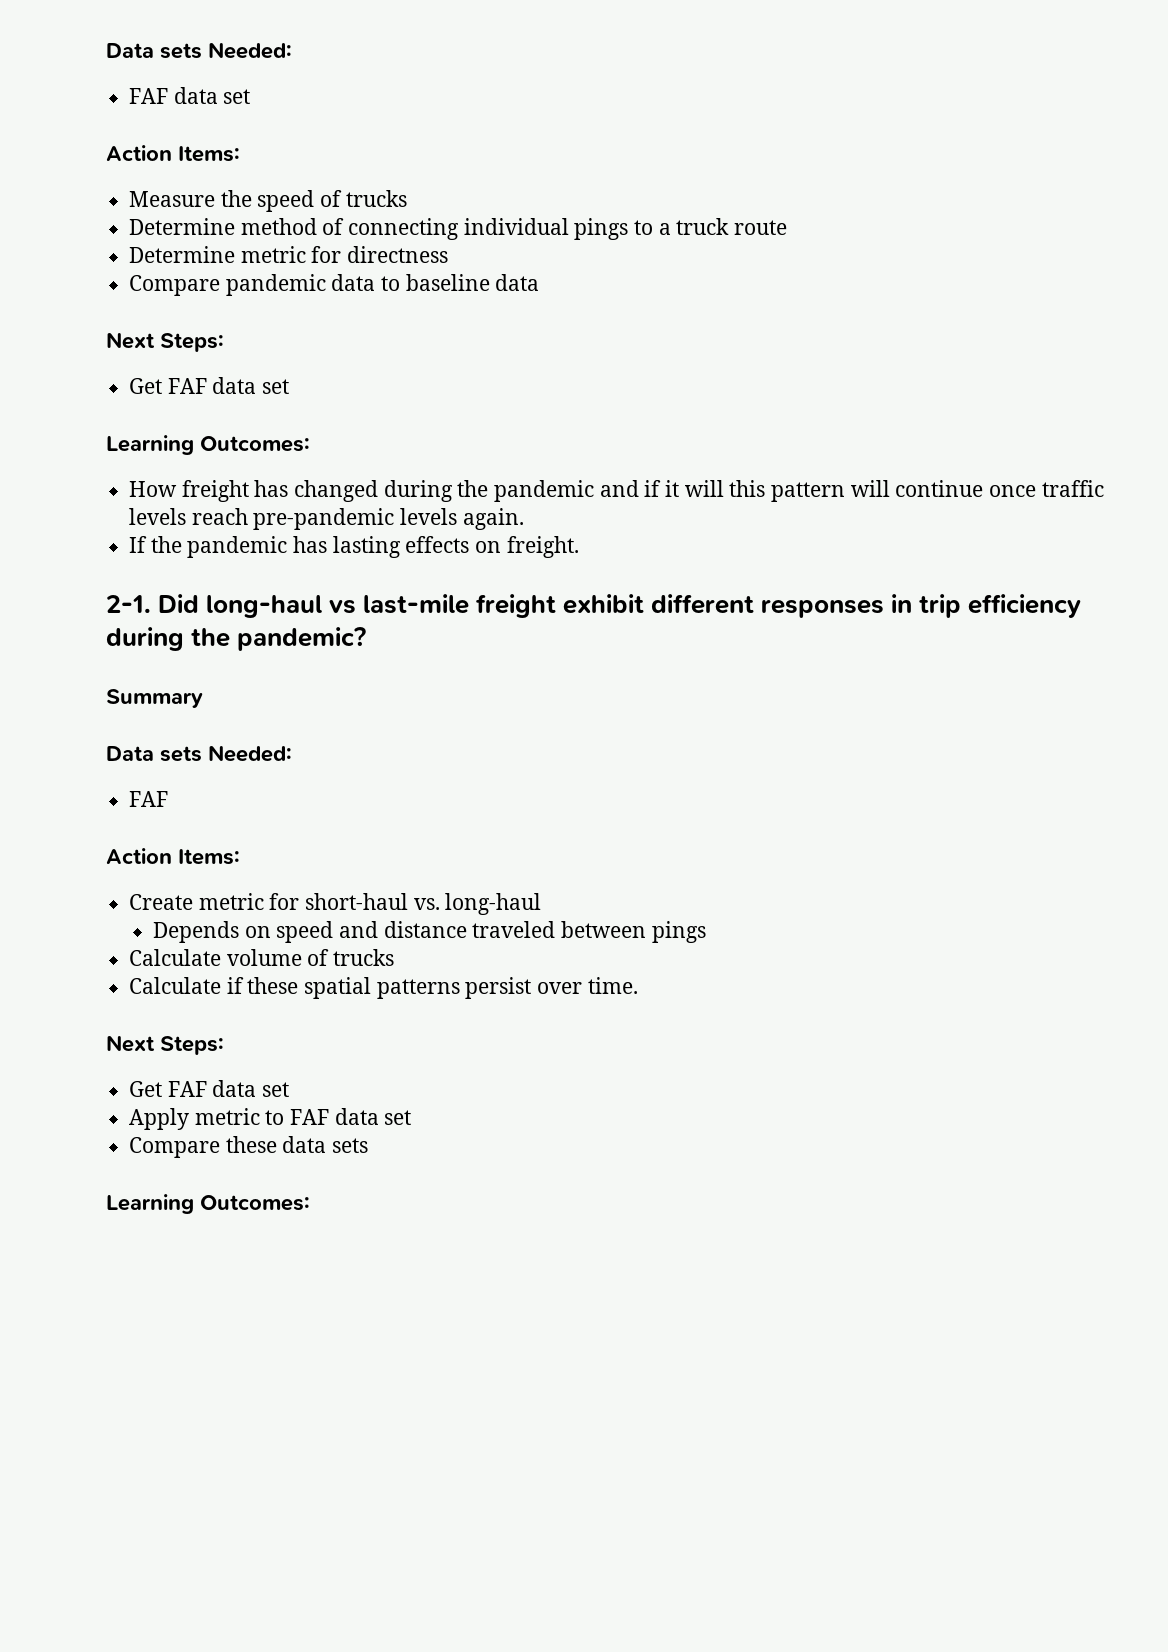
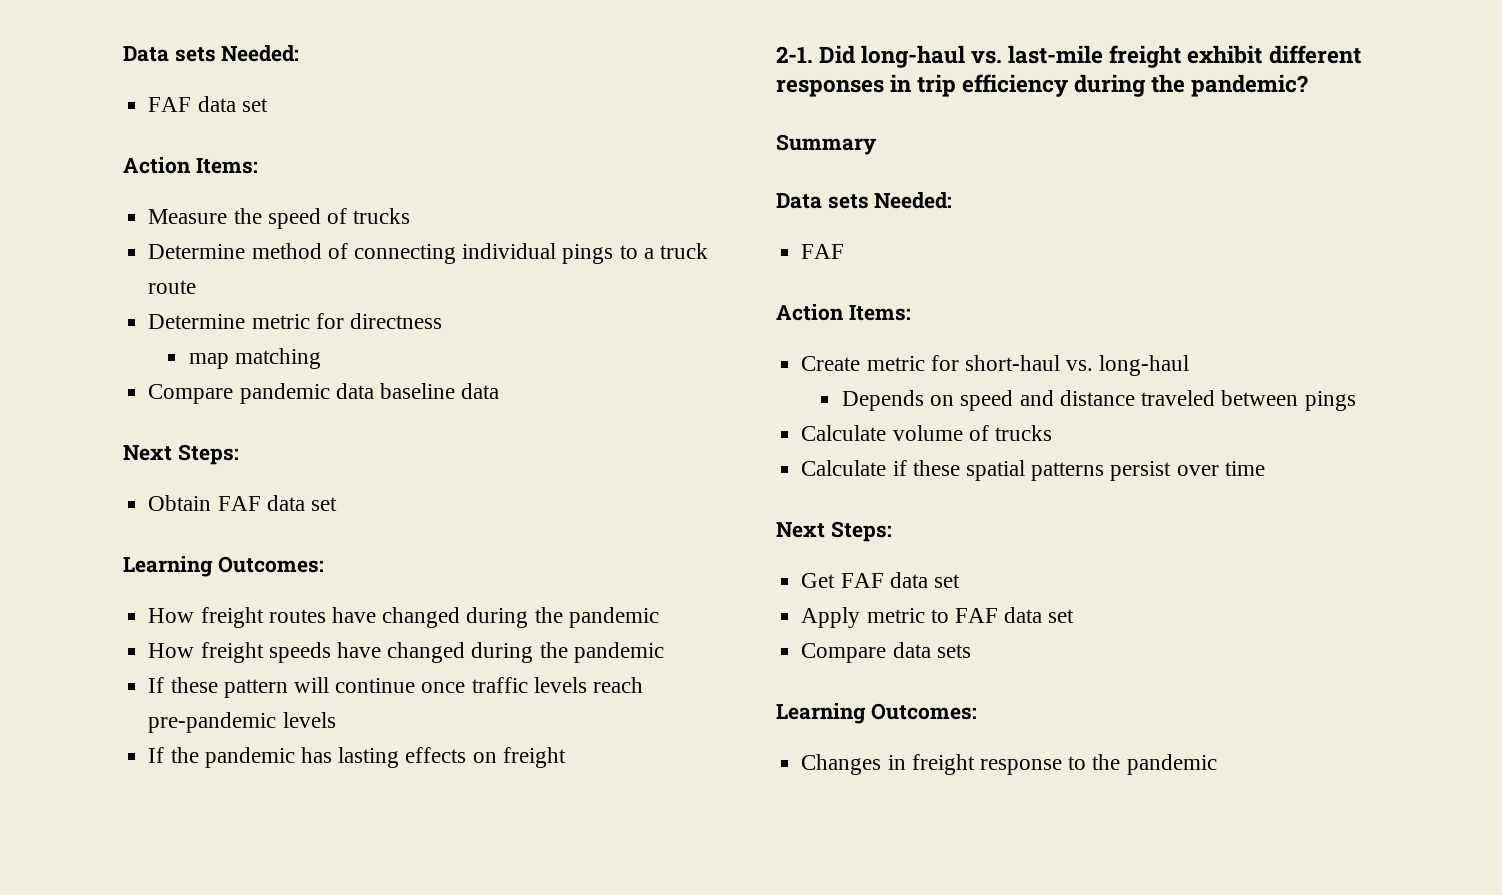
+ map matching
- Compare pandemic data to baseline data
+ Compare pandemic data baseline data
  Next Steps:
- Get FAF data set
+ Obtain FAF data set
- How freight has changed during the pandemic and if it will this pattern will continue once traffic levels reach pre-pandemic levels again.
+ How freight routes have changed during the pandemic
+ How freight speeds have changed during the pandemic
+ If these pattern will continue once traffic levels reach pre-pandemic levels
- If the pandemic has lasting effects on freight.
+ If the pandemic has lasting effects on freight
- Did long-haul vs last-mile freight exhibit different responses in trip efficiency during the pandemic?
+ Did long-haul vs. last-mile freight exhibit different responses in trip efficiency during the pandemic?
- Calculate if these spatial patterns persist over time.
+ Calculate if these spatial patterns persist over time
- Compare these data sets
+ Compare data sets
+ Changes in freight response to the pandemic

